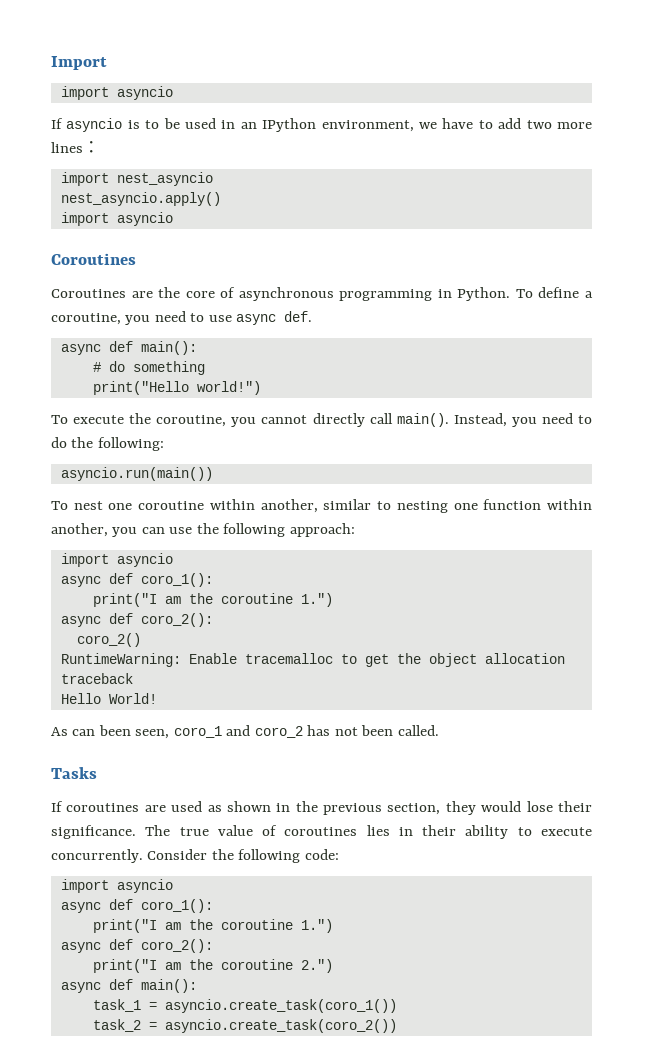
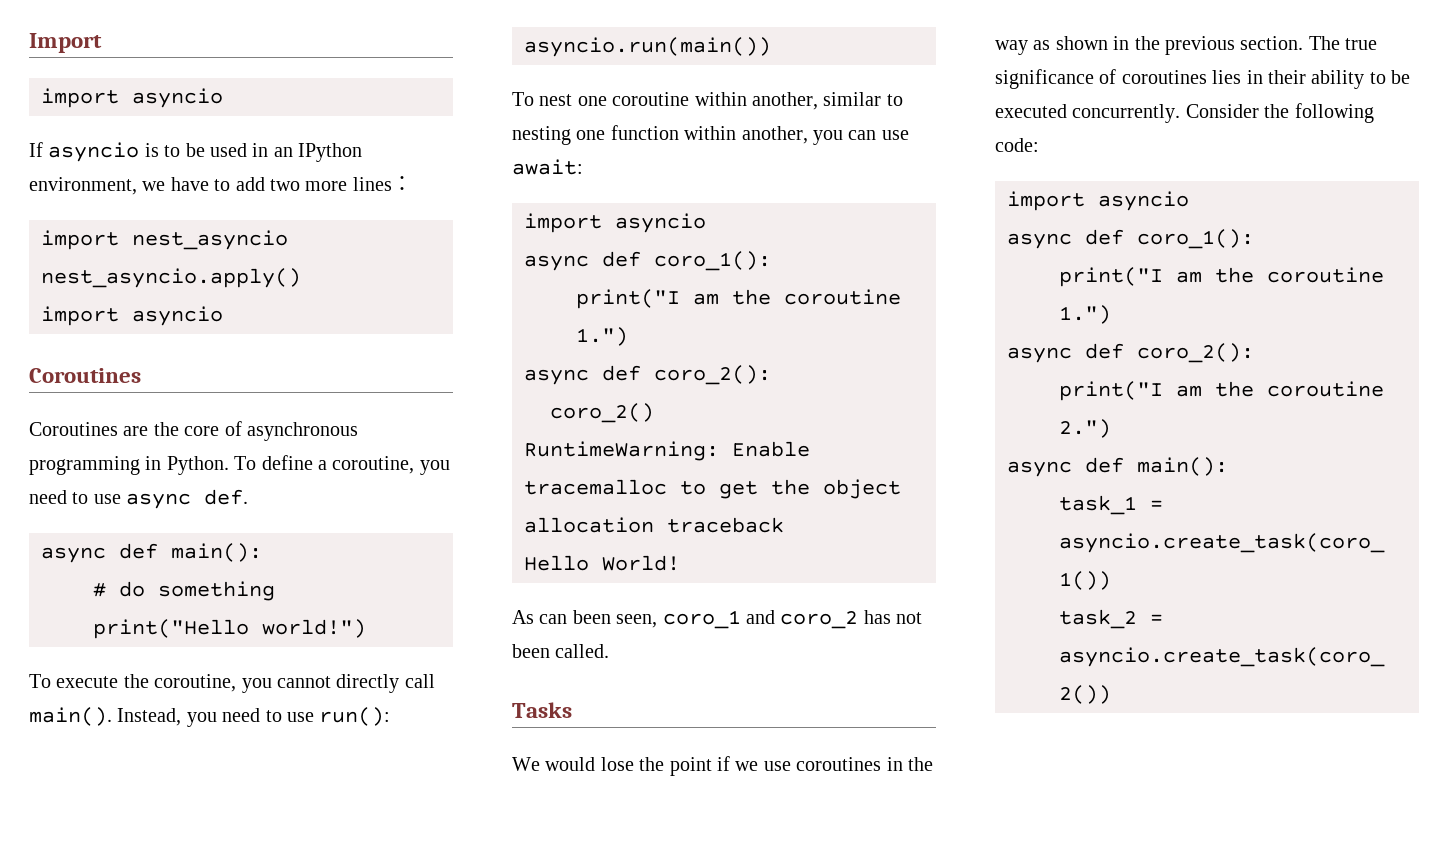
- Instead, you need to do the following:
+ Instead, you need to use run():
- To nest one coroutine within another, similar to nesting one function within another, you can use the following approach:
+ To nest one coroutine within another, similar to nesting one function within another, you can use await:
- If coroutines are used as shown in the previous section, they would lose their significance.
+ We would lose the point if we use coroutines in the way as shown in the previous section.
- The true value of coroutines lies in their ability to execute concurrently.
+ The true significance of coroutines lies in their ability to be executed concurrently.

